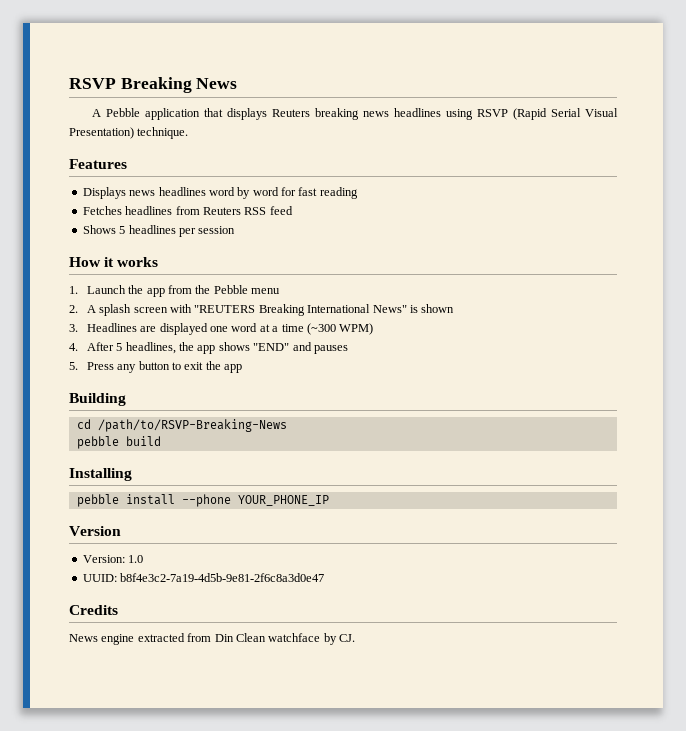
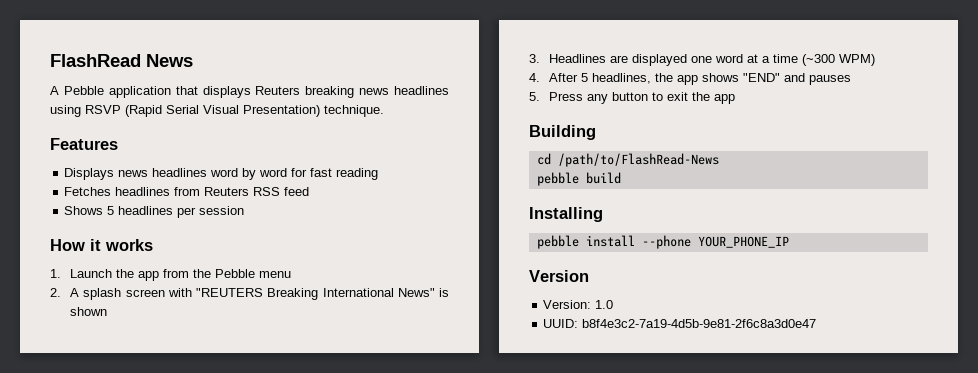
- RSVP Breaking News
+ FlashRead News
- cd /path/to/RSVP-Breaking-News
+ cd /path/to/FlashRead-News
- Credits
- News engine extracted from Din Clean watchface by CJ.

